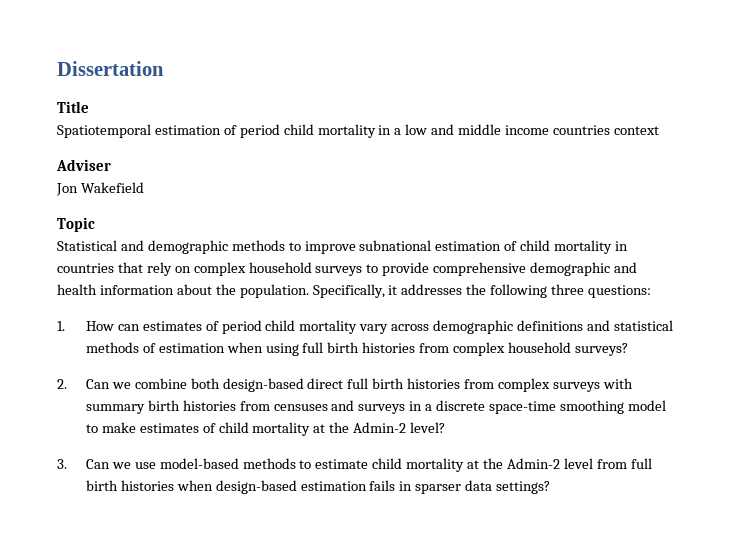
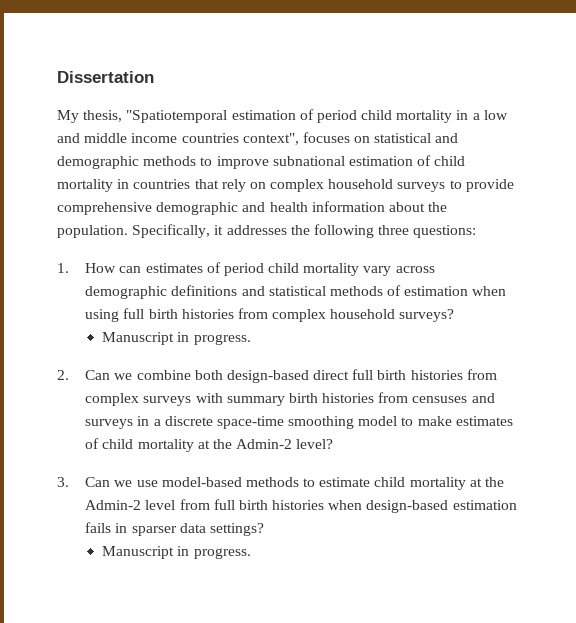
- Title
- Spatiotemporal estimation of period child mortality in a low and middle income countries context
- Adviser
- Jon Wakefield
- Topic
- Statistical and demographic methods to improve subnational estimation of child mortality in countries that rely on complex household surveys to provide comprehensive demographic and health information about the population.
+ My thesis, "Spatiotemporal estimation of period child mortality in a low and middle income countries context", focuses on statistical and demographic methods to improve subnational estimation of child mortality in countries that rely on complex household surveys to provide comprehensive demographic and health information about the population.
  1. How can estimates of period child mortality vary across demographic definitions and statistical methods of estimation when using full birth histories from complex household surveys?
+ Manuscript in progress.
  3. Can we use model-based methods to estimate child mortality at the Admin-2 level from full birth histories when design-based estimation fails in sparser data settings?
+ Manuscript in progress.

